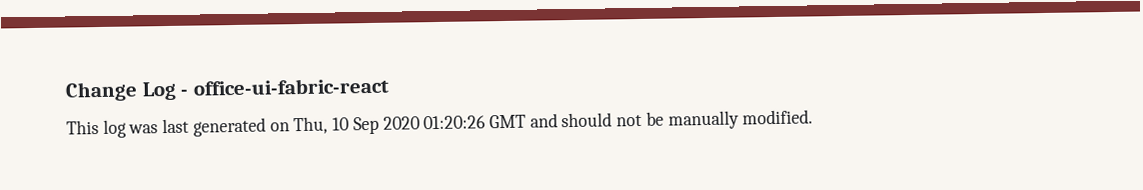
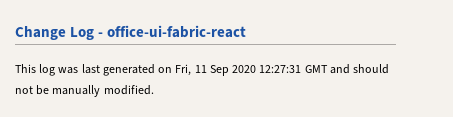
- This log was last generated on Thu, 10 Sep 2020 01:20:26 GMT and should not be manually modified.
+ This log was last generated on Fri, 11 Sep 2020 12:27:31 GMT and should not be manually modified.

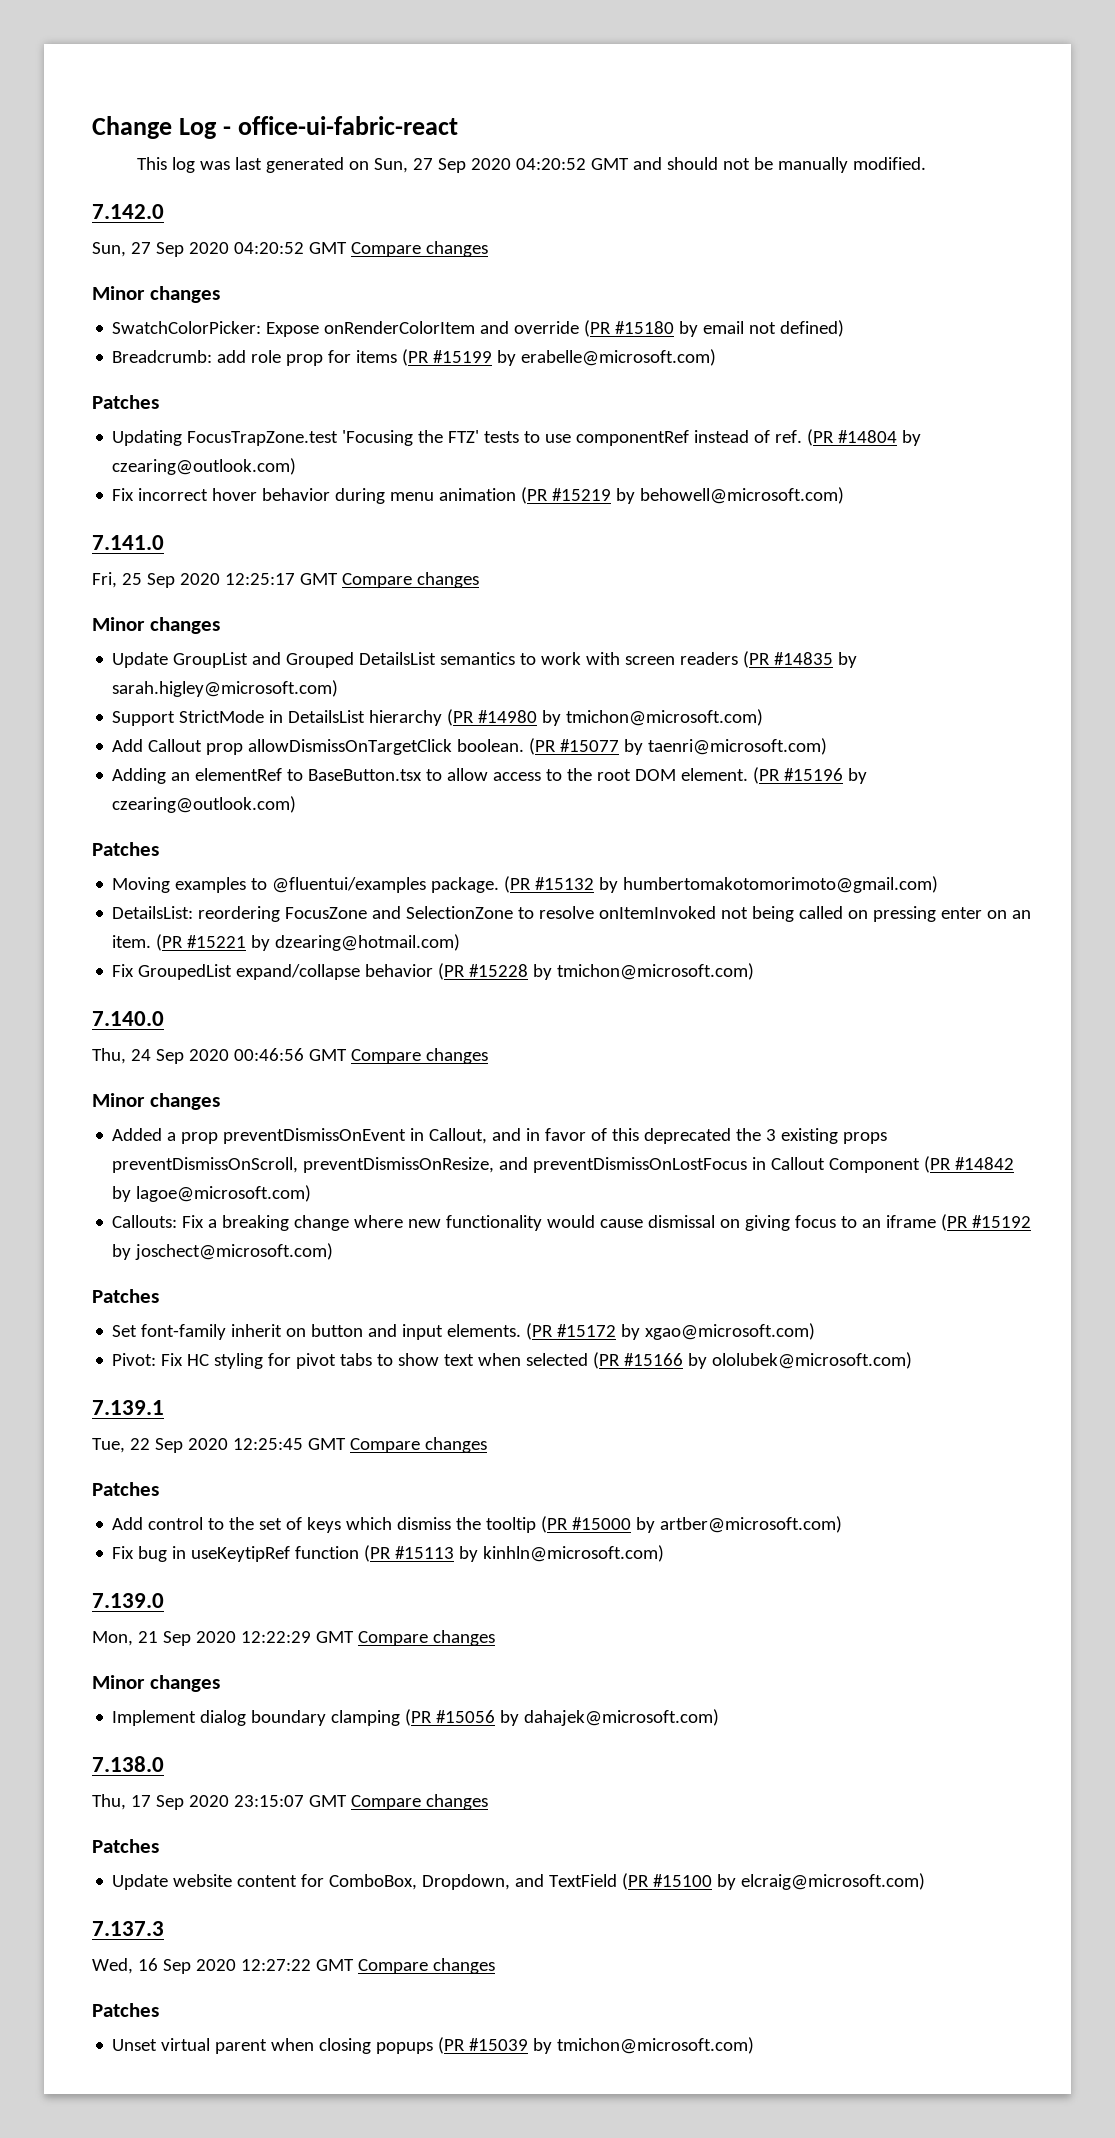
- This log was last generated on Fri, 11 Sep 2020 12:27:31 GMT and should not be manually modified.
+ This log was last generated on Sun, 27 Sep 2020 04:20:52 GMT and should not be manually modified.
+ 7.142.0
+ Sun, 27 Sep 2020 04:20:52 GMT Compare changes
+ Minor changes
+ SwatchColorPicker: Expose onRenderColorItem and override (PR #15180 by email not defined)
+ Breadcrumb: add role prop for items (PR #15199 by erabelle@microsoft.com)
+ Patches
+ Updating FocusTrapZone.test 'Focusing the FTZ' tests to use componentRef instead of ref. (PR #14804 by czearing@outlook.com)
+ Fix incorrect hover behavior during menu animation (PR #15219 by behowell@microsoft.com)
+ 7.141.0
+ Fri, 25 Sep 2020 12:25:17 GMT Compare changes
+ Minor changes
+ Update GroupList and Grouped DetailsList semantics to work with screen readers (PR #14835 by sarah.higley@microsoft.com)
+ Support StrictMode in DetailsList hierarchy (PR #14980 by tmichon@microsoft.com)
+ Add Callout prop allowDismissOnTargetClick boolean. (PR #15077 by taenri@microsoft.com)
+ Adding an elementRef to BaseButton.tsx to allow access to the root DOM element. (PR #15196 by czearing@outlook.com)
+ Patches
+ Moving examples to @fluentui/examples package. (PR #15132 by humbertomakotomorimoto@gmail.com)
+ DetailsList: reordering FocusZone and SelectionZone to resolve onItemInvoked not being called on pressing enter on an item. (PR #15221 by dzearing@hotmail.com)
+ Fix GroupedList expand/collapse behavior (PR #15228 by tmichon@microsoft.com)
+ 7.140.0
+ Thu, 24 Sep 2020 00:46:56 GMT Compare changes
+ Minor changes
+ Added a prop preventDismissOnEvent in Callout, and in favor of this deprecated the 3 existing props preventDismissOnScroll, preventDismissOnResize, and preventDismissOnLostFocus in Callout Component (PR #14842 by lagoe@microsoft.com)
+ Callouts: Fix a breaking change where new functionality would cause dismissal on giving focus to an iframe (PR #15192 by joschect@microsoft.com)
+ Patches
+ Set font-family inherit on button and input elements. (PR #15172 by xgao@microsoft.com)
+ Pivot: Fix HC styling for pivot tabs to show text when selected (PR #15166 by ololubek@microsoft.com)
+ 7.139.1
+ Tue, 22 Sep 2020 12:25:45 GMT Compare changes
+ Patches
+ Add control to the set of keys which dismiss the tooltip (PR #15000 by artber@microsoft.com)
+ Fix bug in useKeytipRef function (PR #15113 by kinhln@microsoft.com)
+ 7.139.0
+ Mon, 21 Sep 2020 12:22:29 GMT Compare changes
+ Minor changes
+ Implement dialog boundary clamping (PR #15056 by dahajek@microsoft.com)
+ 7.138.0
+ Thu, 17 Sep 2020 23:15:07 GMT Compare changes
+ Patches
+ Update website content for ComboBox, Dropdown, and TextField (PR #15100 by elcraig@microsoft.com)
+ 7.137.3
+ Wed, 16 Sep 2020 12:27:22 GMT Compare changes
+ Patches
+ Unset virtual parent when closing popups (PR #15039 by tmichon@microsoft.com)

